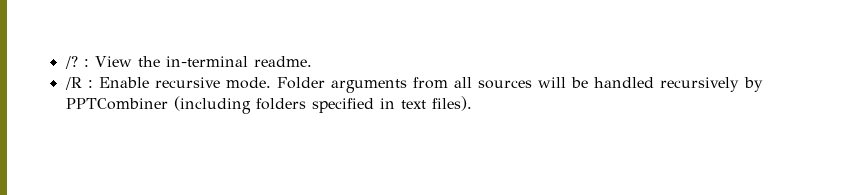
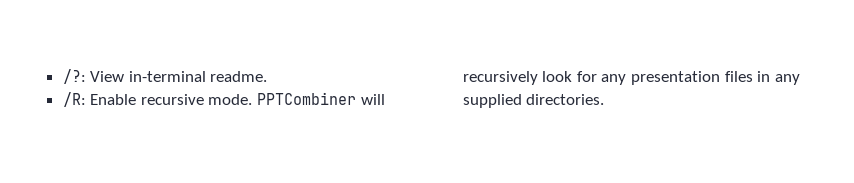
- /? : View the in-terminal readme.
+ /?: View in-terminal readme.
- /R : Enable recursive mode.
+ /R: Enable recursive mode.
- Folder arguments from all sources will be handled recursively by PPTCombiner (including folders specified in text files).
+ PPTCombiner will recursively look for any presentation files in any supplied directories.

